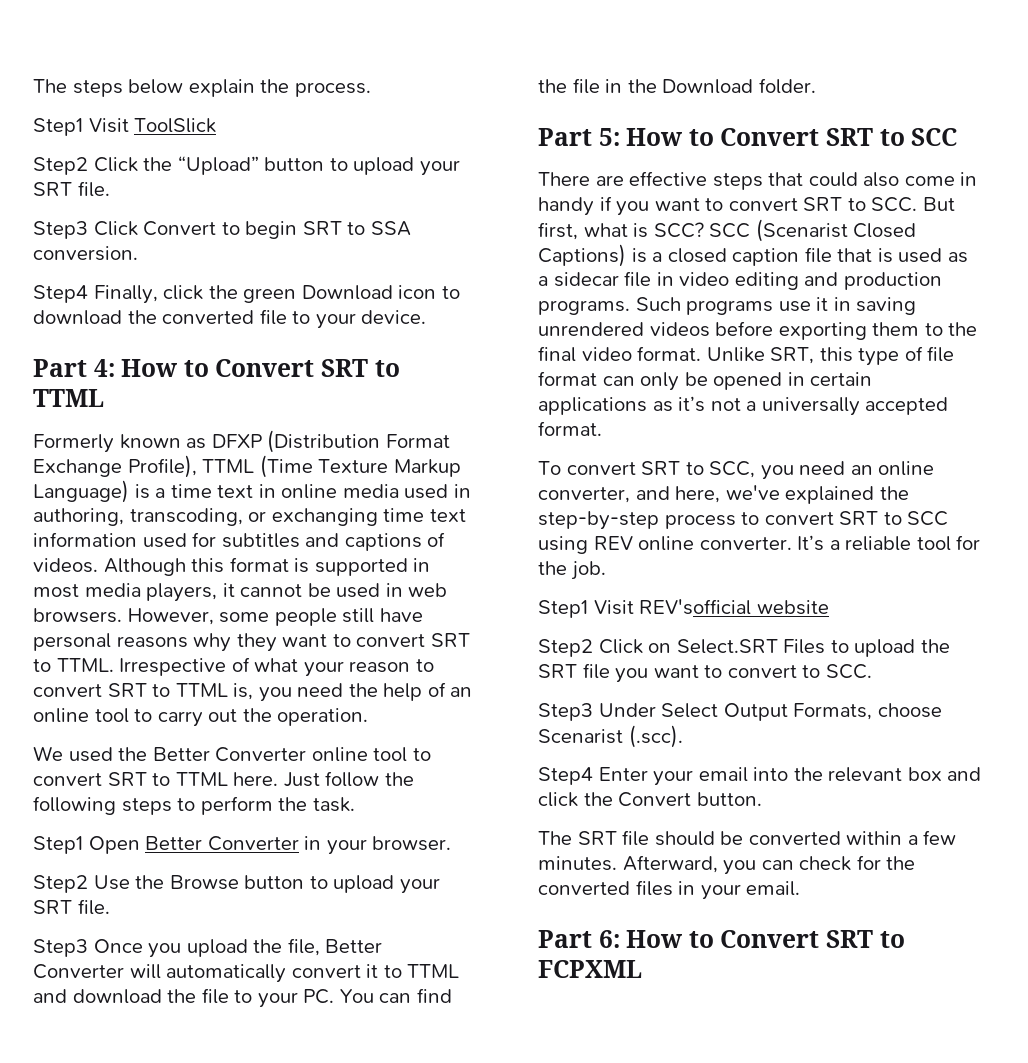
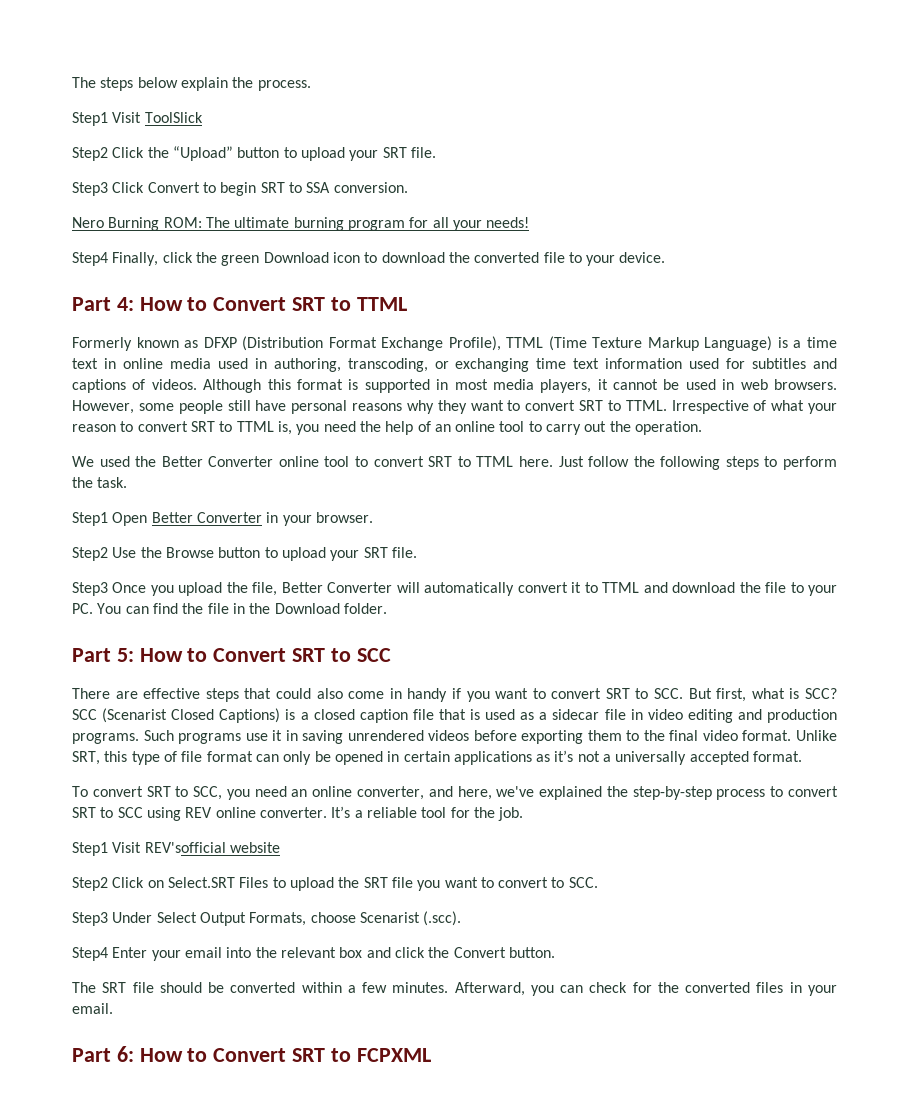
+ Nero Burning ROM: The ultimate burning program for all your needs!

